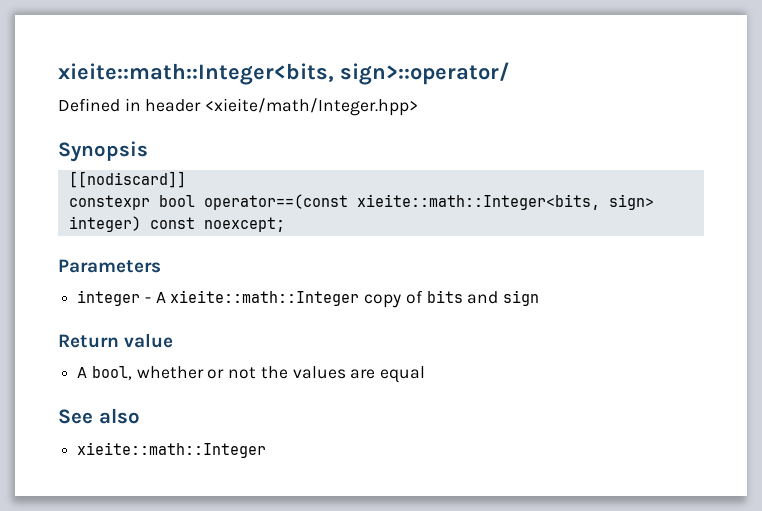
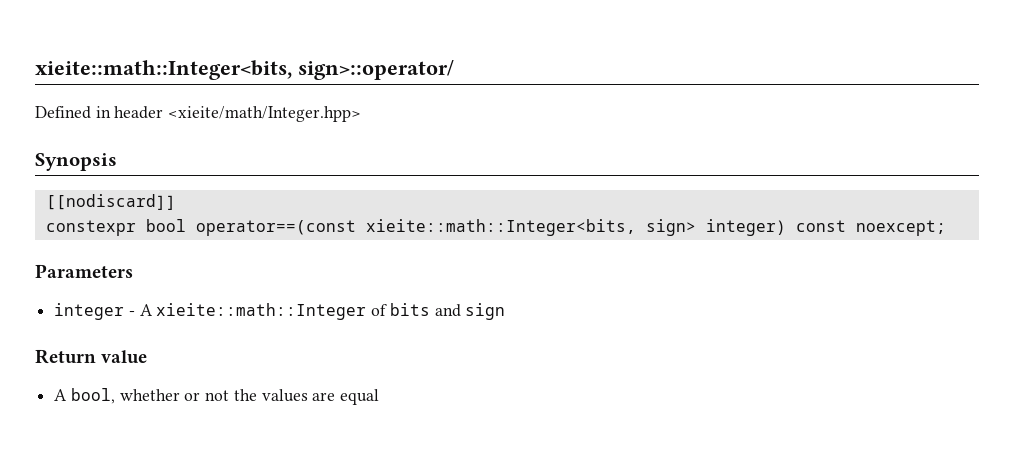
- integer - A xieite::math::Integer copy of bits and sign
+ integer - A xieite::math::Integer of bits and sign
- See also
- xieite::math::Integer

